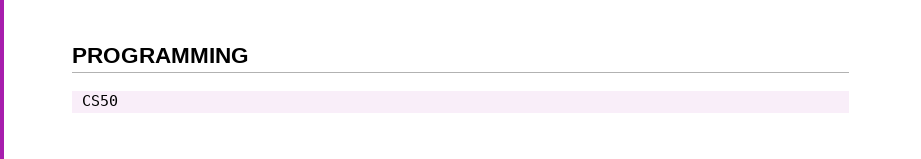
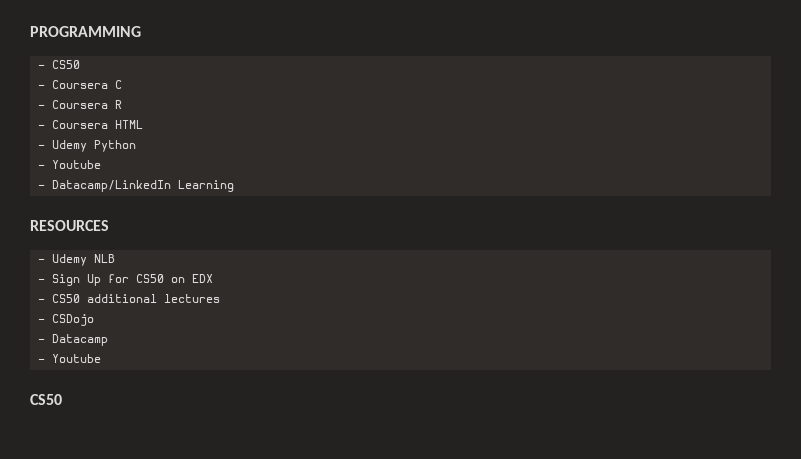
  PROGRAMMING
+ - CS50
+ - Coursera C
+ - Coursera R
+ - Coursera HTML
+ - Udemy Python
+ - Youtube
+ - Datacamp/LinkedIn Learning
+ RESOURCES
+ - Udemy NLB
+ - Sign Up for CS50 on EDX
+ - CS50 additional lectures
+ - CSDojo
+ - Datacamp
+ - Youtube

